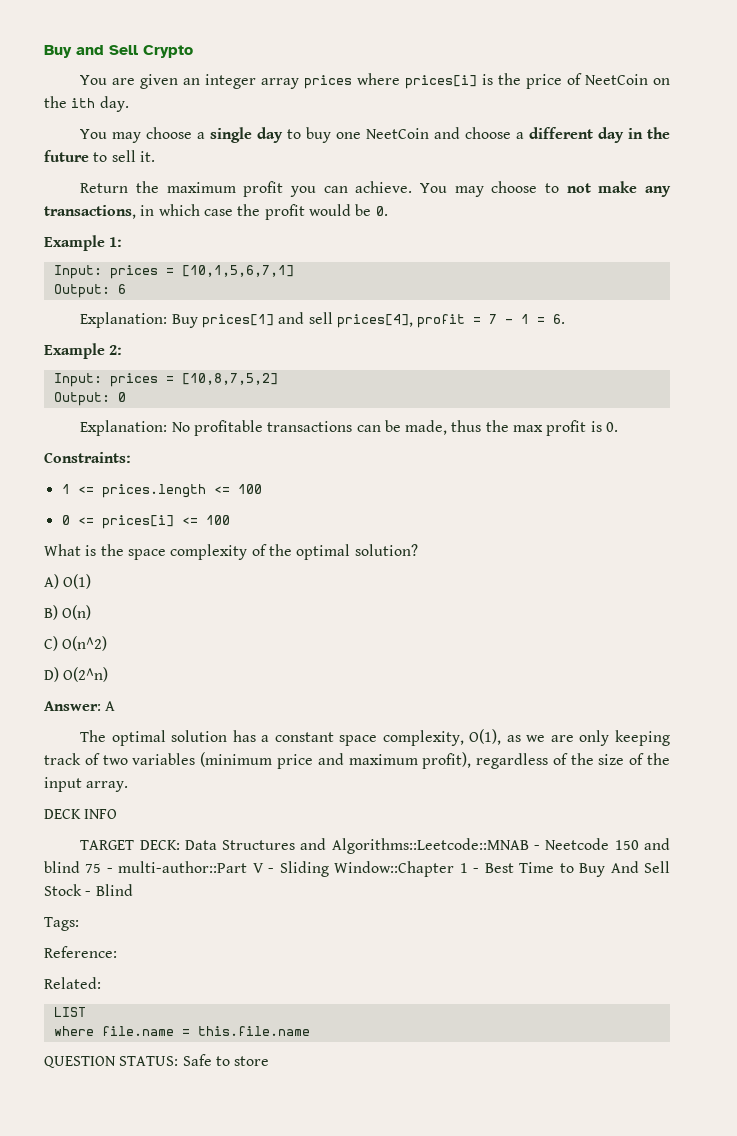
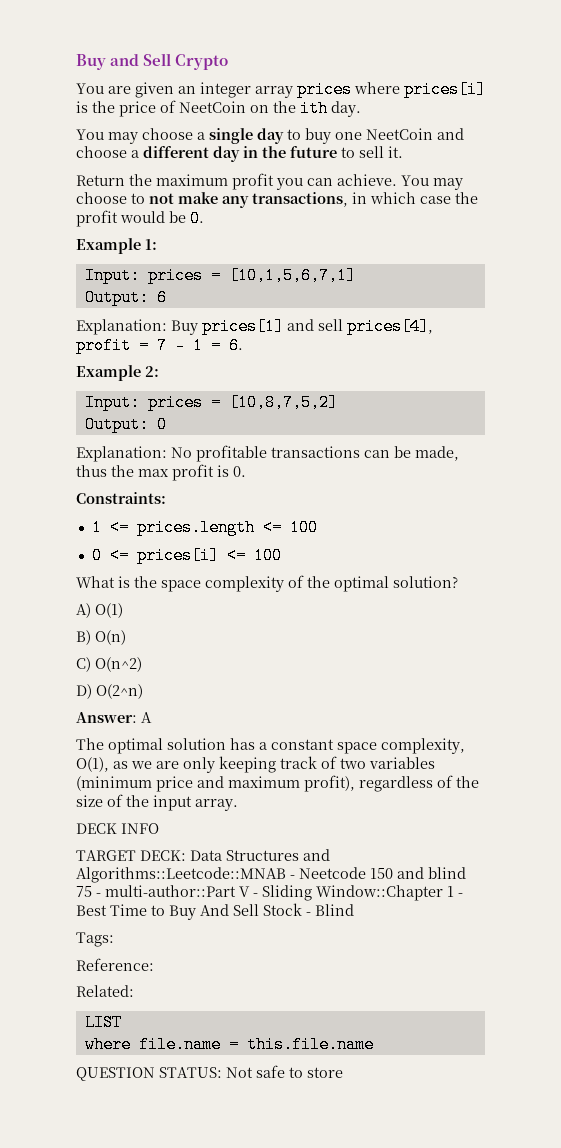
- QUESTION STATUS: Safe to store
+ QUESTION STATUS: Not safe to store

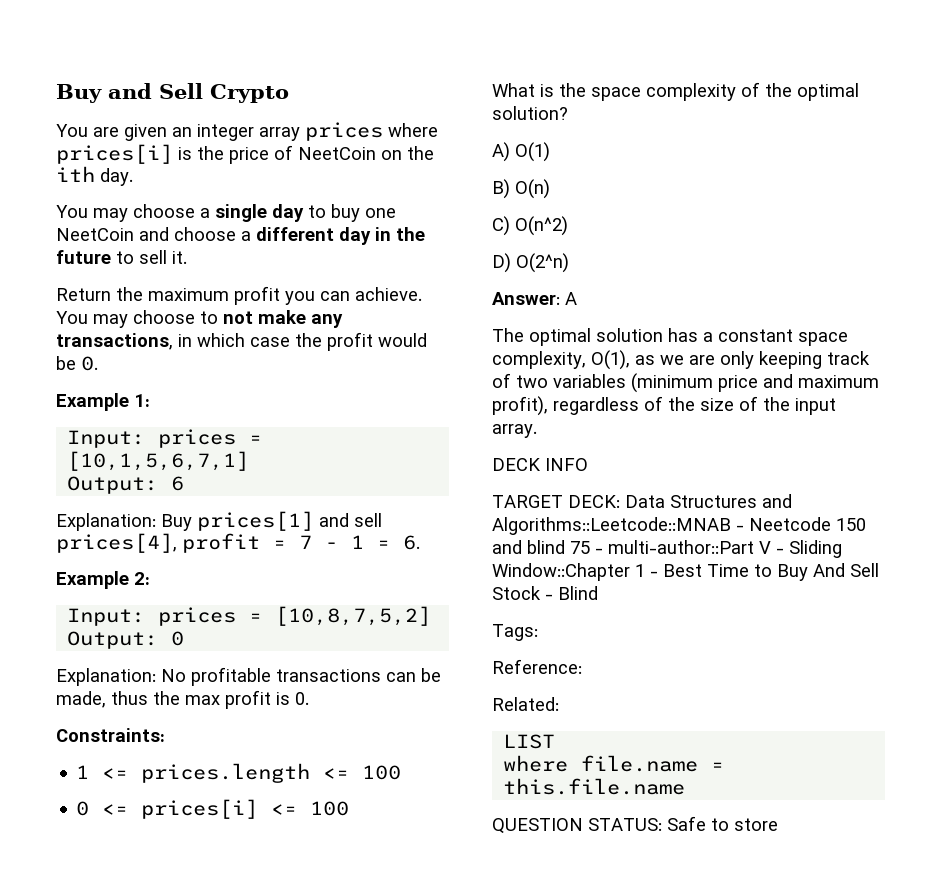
- QUESTION STATUS: Not safe to store
+ QUESTION STATUS: Safe to store

